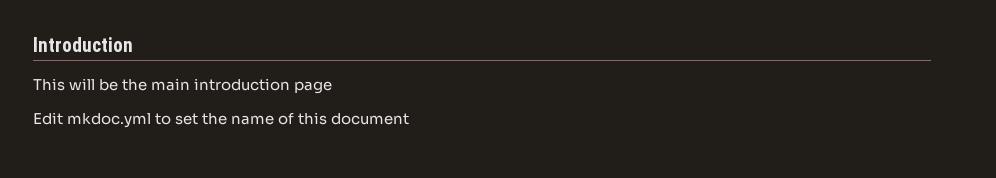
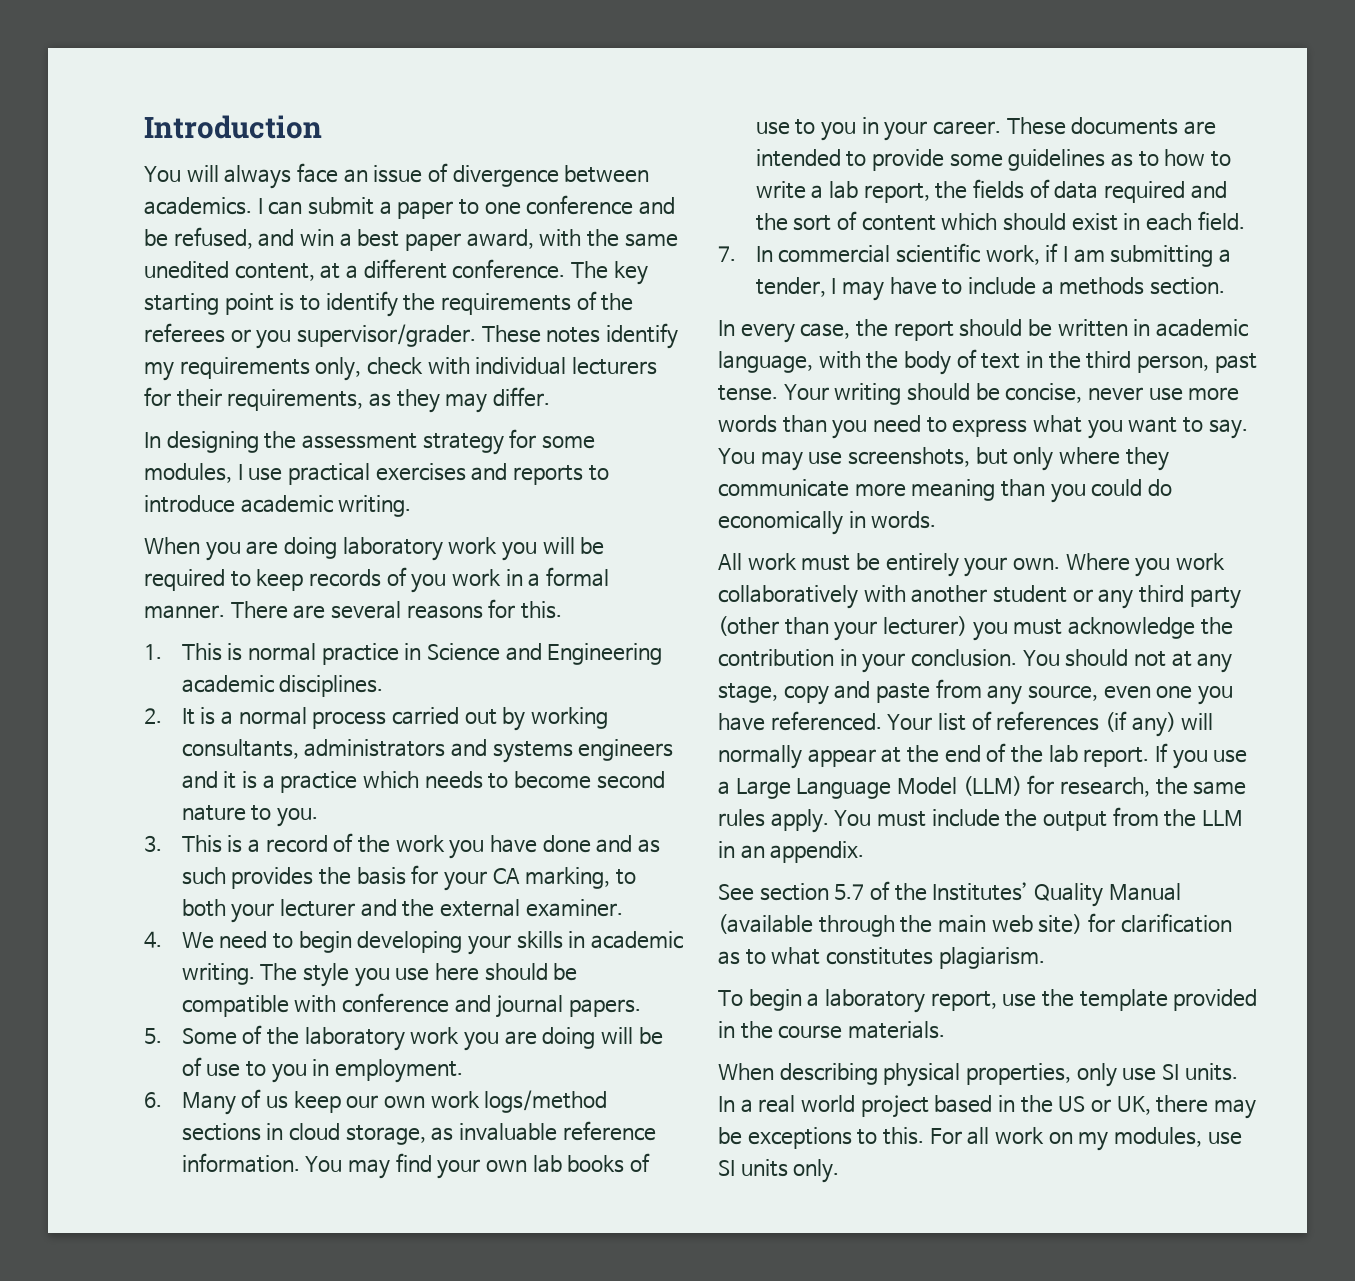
- This will be the main introduction page
- Edit mkdoc.yml to set the name of this document
+ You will always face an issue of divergence between academics. I can submit a paper to one conference and be refused, and win a best paper award, with the same unedited content, at a different conference. The key starting point is to identify the requirements of the referees or you supervisor/grader. These notes identify my requirements only, check with individual lecturers for their requirements, as they may differ.
+ In designing the assessment strategy for some modules, I use practical exercises and reports to introduce academic writing.
+ When you are doing laboratory work you will be required to keep records of you work in a formal manner. There are several reasons for this.
+ 1. This is normal practice in Science and Engineering academic disciplines.
+ 2. It is a normal process carried out by working consultants, administrators and systems engineers and it is a practice which needs to become second nature to you.
+ 3. This is a record of the work you have done and as such provides the basis for your CA marking, to both your lecturer and the external examiner.
+ 4. We need to begin developing your skills in academic writing. The style you use here should be compatible with conference and journal papers.
+ 5. Some of the laboratory work you are doing will be of use to you in employment.
+ 6. Many of us keep our own work logs/method sections in cloud storage, as invaluable reference information. You may find your own lab books of use to you in your career. These documents are intended to provide some guidelines as to how to write a lab report, the fields of data required and the sort of content which should exist in each field.
+ 7. In commercial scientific work, if I am submitting a tender, I may have to include a methods section.
+ In every case, the report should be written in academic language, with the body of text in the third person, past tense. Your writing should be concise, never use more words than you need to express what you want to say. You may use screenshots, but only where they communicate more meaning than you could do economically in words.
+ All work must be entirely your own. Where you work collaboratively with another student or any third party (other than your lecturer) you must acknowledge the contribution in your conclusion. You should not at any stage, copy and paste from any source, even one you have referenced. Your list of references (if any) will normally appear at the end of the lab report. If you use a Large Language Model (LLM) for research, the same rules apply. You must include the output from the LLM in an appendix.
+ See section 5.7 of the Institutes’ Quality Manual (available through the main web site) for clarification as to what constitutes plagiarism.
+ To begin a laboratory report, use the template provided in the course materials.
+ When describing physical properties, only use SI units. In a real world project based in the US or UK, there may be exceptions to this. For all work on my modules, use SI units only.

